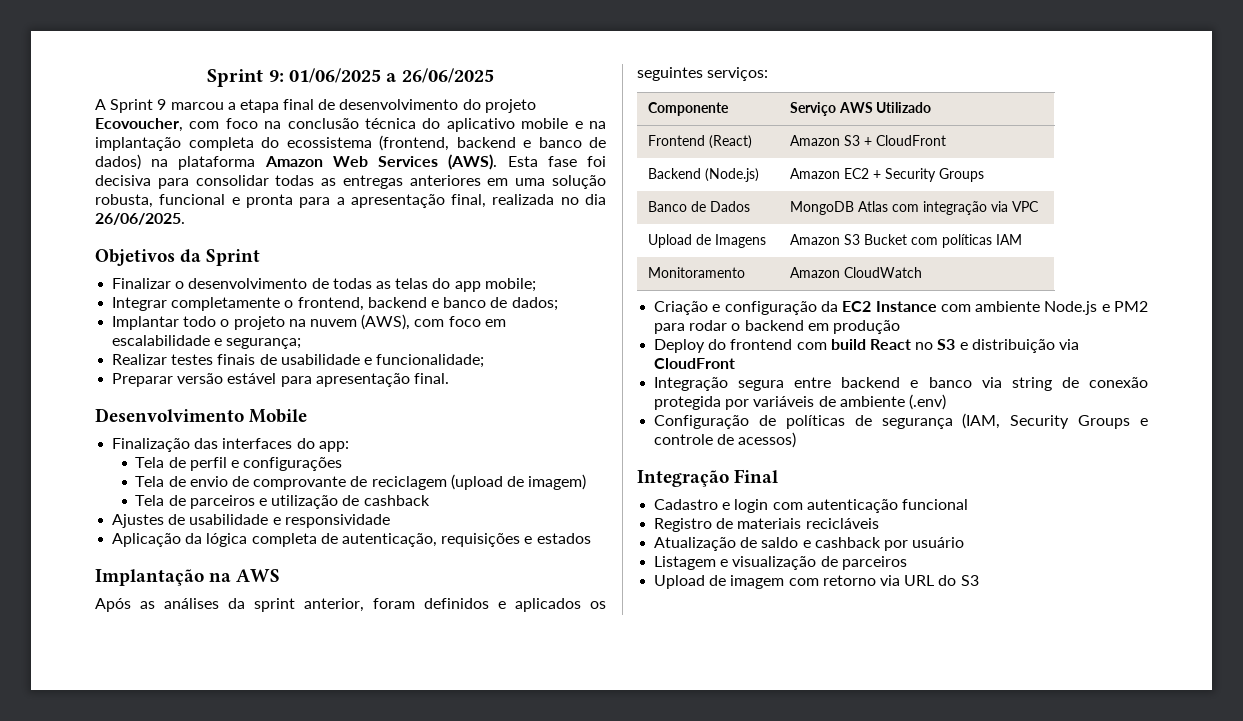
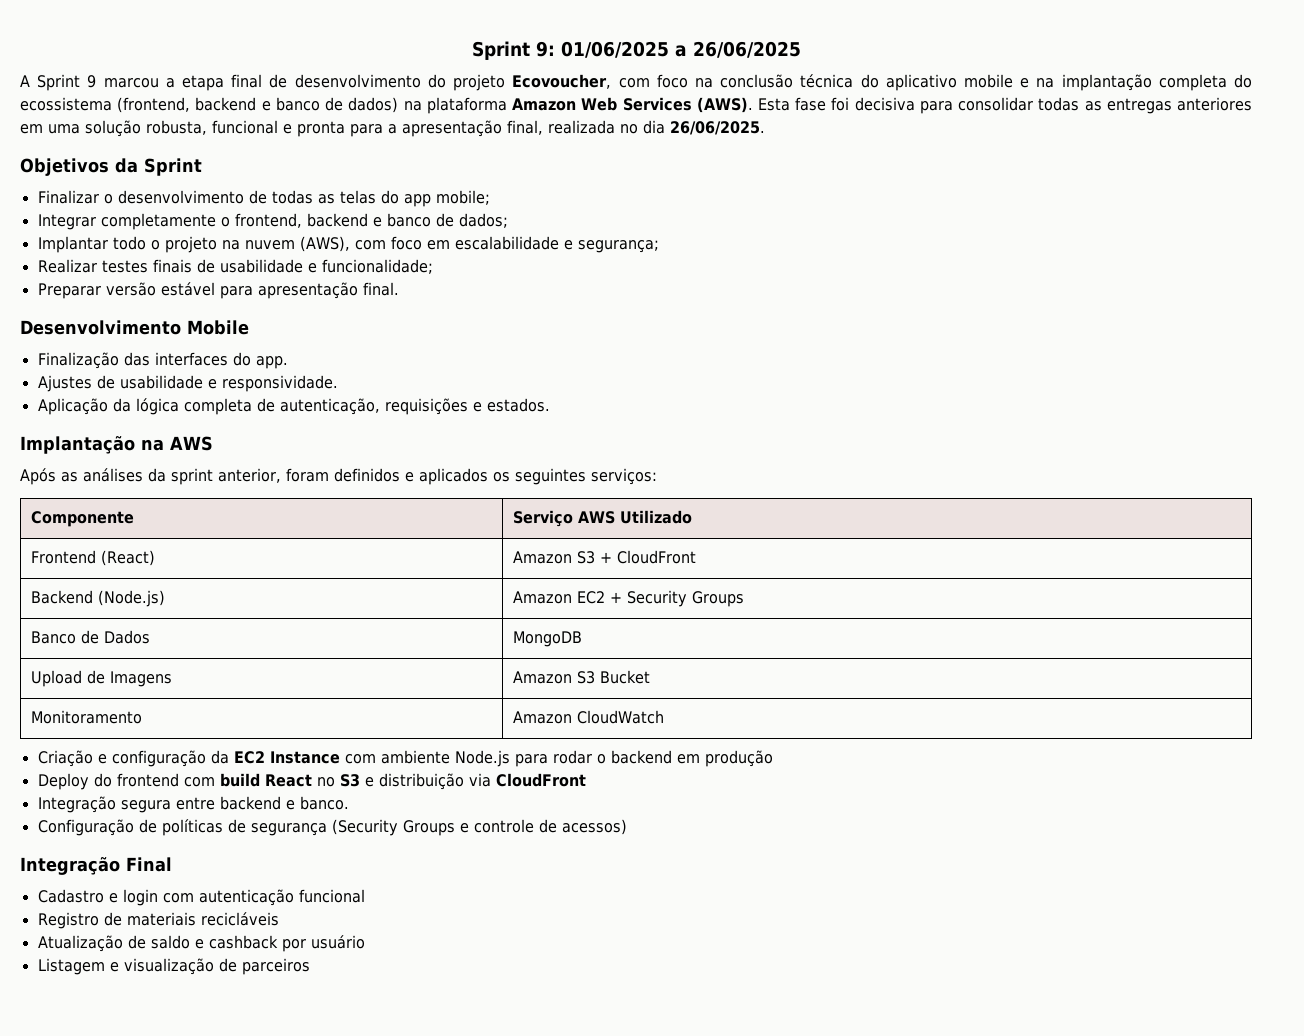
- Finalização das interfaces do app:
- Tela de perfil e configurações
- Tela de envio de comprovante de reciclagem (upload de imagem)
- Tela de parceiros e utilização de cashback
+ Finalização das interfaces do app.
- Ajustes de usabilidade e responsividade
+ Ajustes de usabilidade e responsividade.
- Aplicação da lógica completa de autenticação, requisições e estados
+ Aplicação da lógica completa de autenticação, requisições e estados.
- Banco de Dados | MongoDB Atlas com integração via VPC
+ Banco de Dados | MongoDB
- Upload de Imagens | Amazon S3 Bucket com políticas IAM
+ Upload de Imagens | Amazon S3 Bucket
- Criação e configuração da EC2 Instance com ambiente Node.js e PM2 para rodar o backend em produção
+ Criação e configuração da EC2 Instance com ambiente Node.js para rodar o backend em produção
- Integração segura entre backend e banco via string de conexão protegida por variáveis de ambiente (.env)
+ Integração segura entre backend e banco.
- Configuração de políticas de segurança (IAM, Security Groups e controle de acessos)
+ Configuração de políticas de segurança (Security Groups e controle de acessos)
- Upload de imagem com retorno via URL do S3

